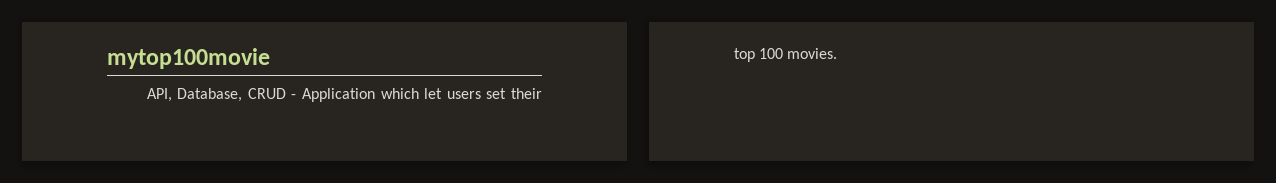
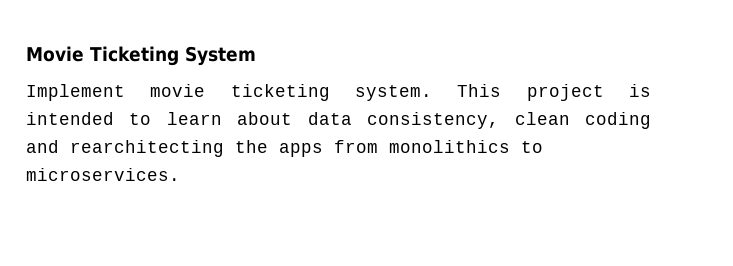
- mytop100movie
- API, Database, CRUD - Application which let users set their top 100 movies.
+ Movie Ticketing System
+ Implement movie ticketing system. This project is intended to learn about data consistency, clean coding and rearchitecting the apps from monolithics to microservices.

